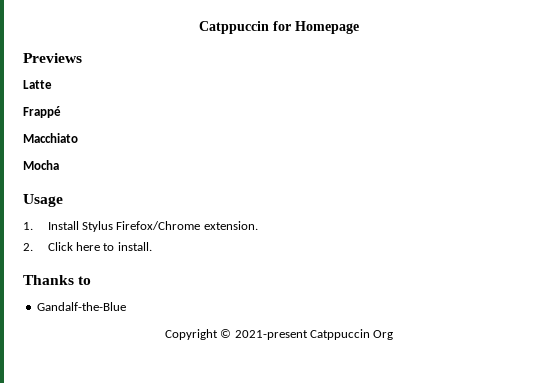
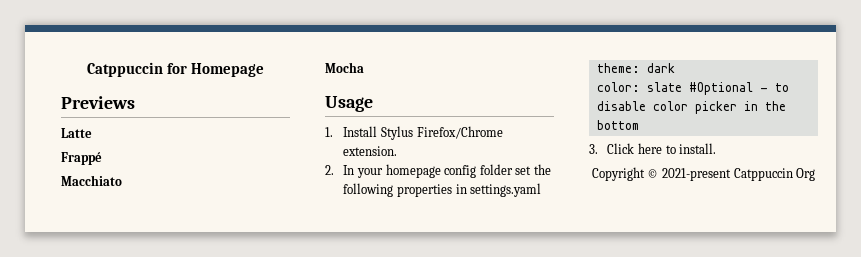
- 2. Click here to install.
+ 2. In your homepage config folder set the following properties in settings.yaml
+ theme: dark
+ color: slate #Optional - to disable color picker in the bottom
+ 3. Click here to install.
- Thanks to
- Gandalf-the-Blue

